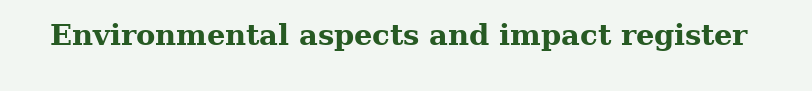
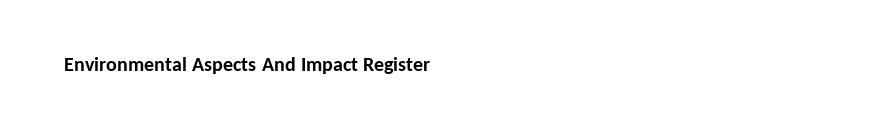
- Environmental aspects and impact register
+ Environmental Aspects And Impact Register

